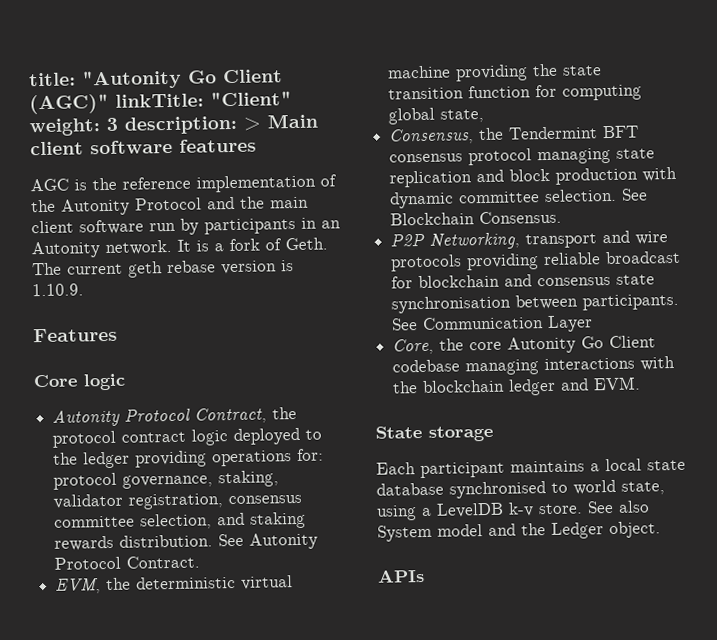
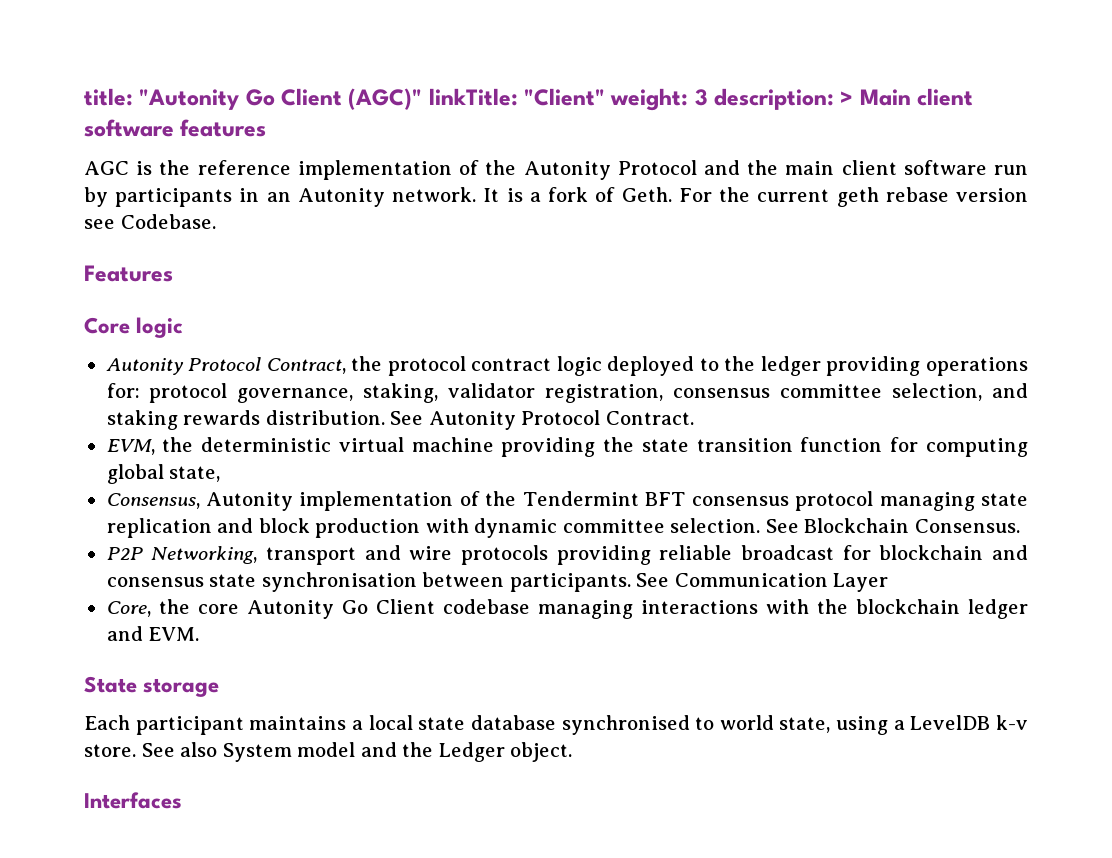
- The current geth rebase version is 1.10.9.
+ For the current geth rebase version see Codebase.
- Consensus, the Tendermint BFT consensus protocol managing state replication and block production with dynamic committee selection.
+ Consensus, Autonity implementation of the Tendermint BFT consensus protocol managing state replication and block production with dynamic committee selection.
- APIs
+ Interfaces

